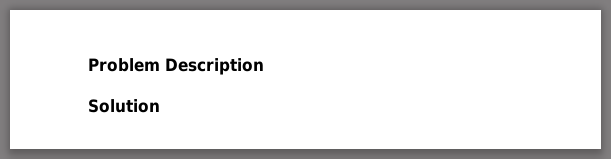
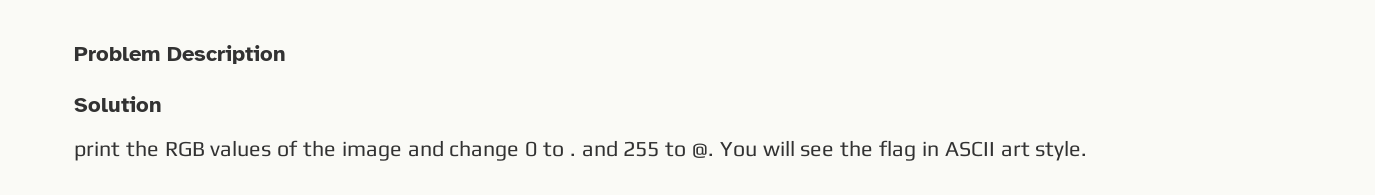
+ print the RGB values of the image and change 0 to . and 255 to @. You will see the flag in ASCII art style.

